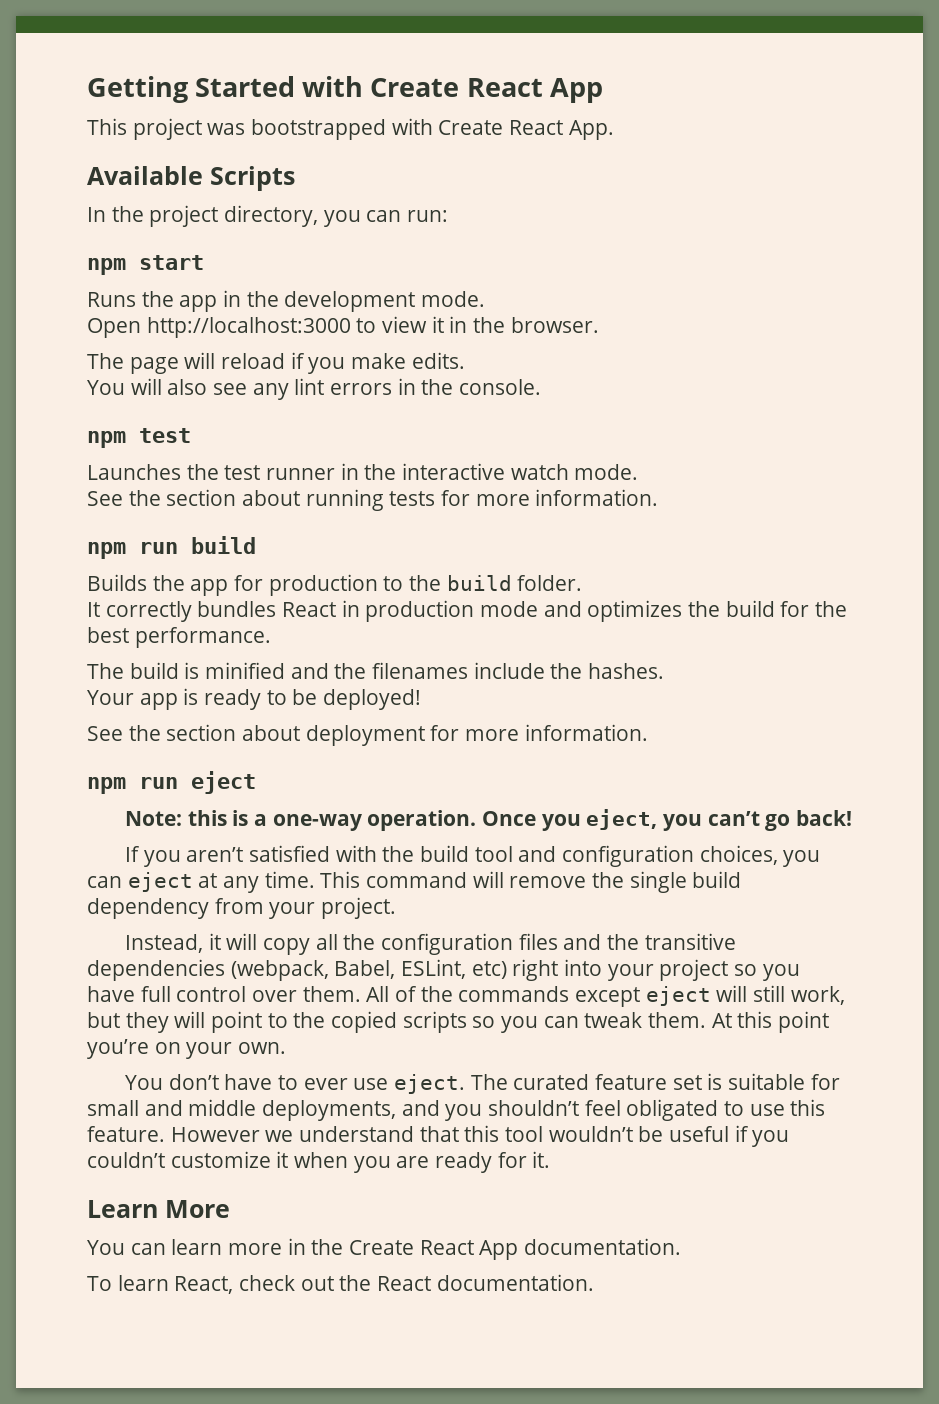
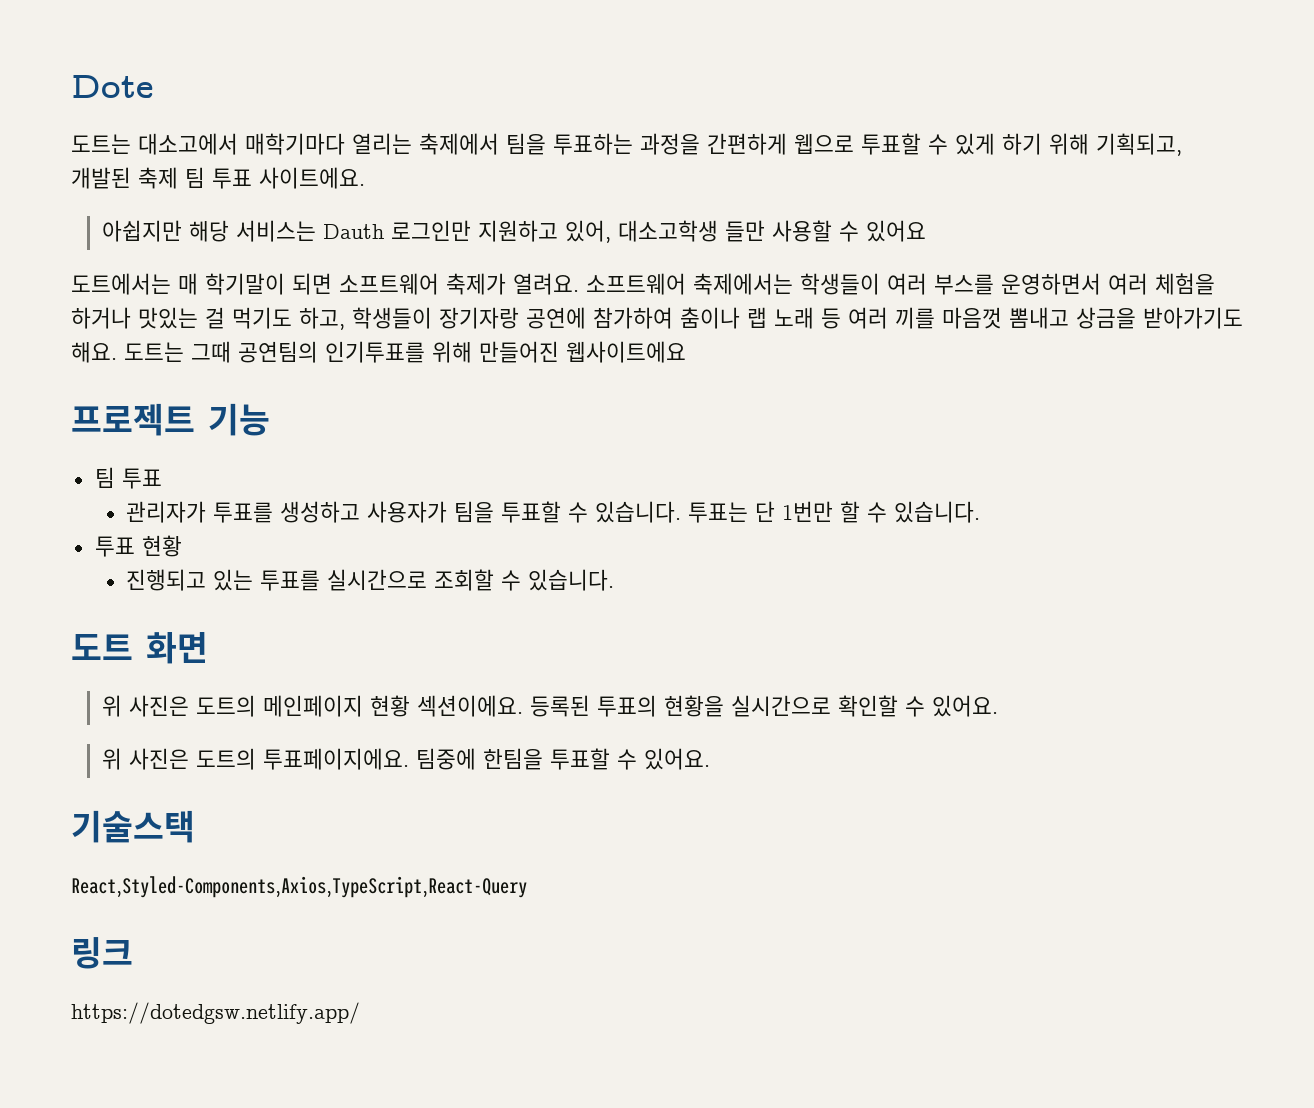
- Getting Started with Create React App
- This project was bootstrapped with Create React App.
- Available Scripts
- In the project directory, you can run:
- npm start
- Runs the app in the development mode.
- Open http://localhost:3000 to view it in the browser.
- The page will reload if you make edits.
- You will also see any lint errors in the console.
- npm test
- Launches the test runner in the interactive watch mode.
- See the section about running tests for more information.
- npm run build
- Builds the app for production to the build folder.
- It correctly bundles React in production mode and optimizes the build for the best performance.
- The build is minified and the filenames include the hashes.
- Your app is ready to be deployed!
- See the section about deployment for more information.
- npm run eject
- Note: this is a one-way operation. Once you eject, you can’t go back!
- If you aren’t satisfied with the build tool and configuration choices, you can eject at any time. This command will remove the single build dependency from your project.
- Instead, it will copy all the configuration files and the transitive dependencies (webpack, Babel, ESLint, etc) right into your project so you have full control over them. All of the commands except eject will still work, but they will point to the copied scripts so you can tweak them. At this point you’re on your own.
- You don’t have to ever use eject. The curated feature set is suitable for small and middle deployments, and you shouldn’t feel obligated to use this feature. However we understand that this tool wouldn’t be useful if you couldn’t customize it when you are ready for it.
- Learn More
- You can learn more in the Create React App documentation.
- To learn React, check out the React documentation.
+ Dote
+ 도트는 대소고에서 매학기마다 열리는 축제에서 팀을 투표하는 과정을 간편하게 웹으로 투표할 수 있게 하기 위해 기획되고, 개발된 축제 팀 투표 사이트에요.
+ 아쉽지만 해당 서비스는 Dauth 로그인만 지원하고 있어, 대소고학생 들만 사용할 수 있어요
+ 도트에서는 매 학기말이 되면 소프트웨어 축제가 열려요. 소프트웨어 축제에서는 학생들이 여러 부스를 운영하면서 여러 체험을 하거나 맛있는 걸 먹기도 하고, 학생들이 장기자랑 공연에 참가하여 춤이나 랩 노래 등 여러 끼를 마음껏 뽐내고 상금을 받아가기도 해요. 도트는 그때 공연팀의 인기투표를 위해 만들어진 웹사이트에요
+ 프로젝트 기능
+ 팀 투표
+ 관리자가 투표를 생성하고 사용자가 팀을 투표할 수 있습니다. 투표는 단 1번만 할 수 있습니다.
+ 투표 현황
+ 진행되고 있는 투표를 실시간으로 조회할 수 있습니다.
+ 도트 화면
+ 위 사진은 도트의 메인페이지 현황 섹션이에요. 등록된 투표의 현황을 실시간으로 확인할 수 있어요.
+ 위 사진은 도트의 투표페이지에요. 팀중에 한팀을 투표할 수 있어요.
+ 기술스택
+ React,Styled-Components,Axios,TypeScript,React-Query
+ 링크
+ https://dotedgsw.netlify.app/

